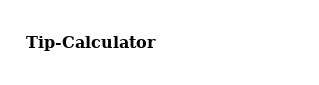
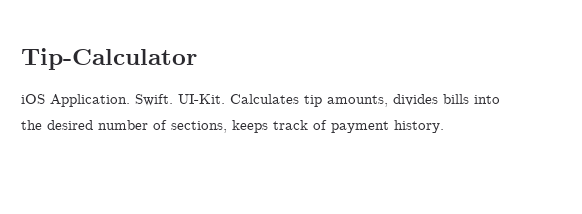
+ iOS Application. Swift. UI-Kit. Calculates tip amounts, divides bills into the desired number of sections, keeps track of payment history.

